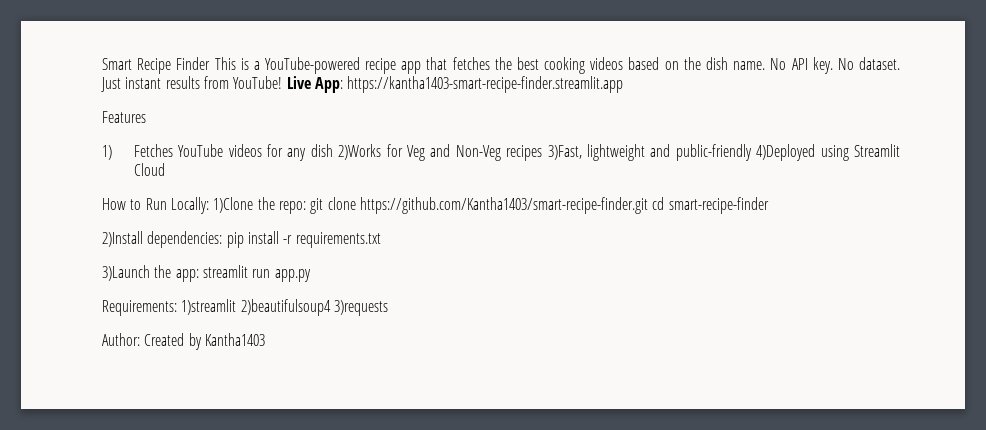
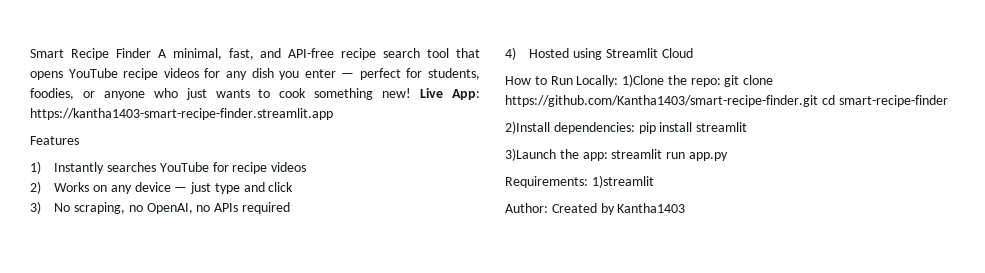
- Smart Recipe Finder This is a YouTube-powered recipe app that fetches the best cooking videos based on the dish name. No API key. No dataset. Just instant results from YouTube!
+ Smart Recipe Finder A minimal, fast, and API-free recipe search tool that opens YouTube recipe videos for any dish you enter — perfect for students, foodies, or anyone who just wants to cook something new!
- 1) Fetches YouTube videos for any dish 2)Works for Veg and Non-Veg recipes 3)Fast, lightweight and public-friendly 4)Deployed using Streamlit Cloud
+ 1) Instantly searches YouTube for recipe videos
+ 2) Works on any device — just type and click
+ 3) No scraping, no OpenAI, no APIs required
+ 4) Hosted using Streamlit Cloud
- 2)Install dependencies: pip install -r requirements.txt
+ 2)Install dependencies: pip install streamlit
- Requirements: 1)streamlit 2)beautifulsoup4 3)requests
+ Requirements: 1)streamlit

